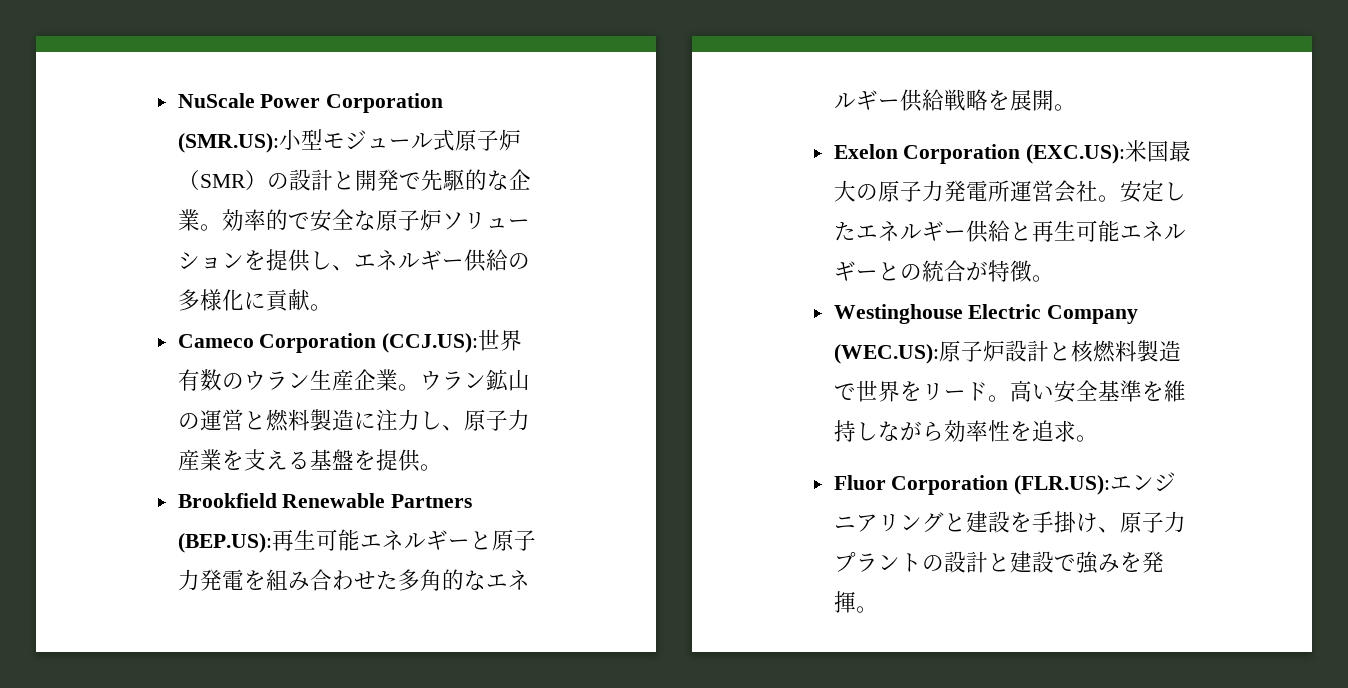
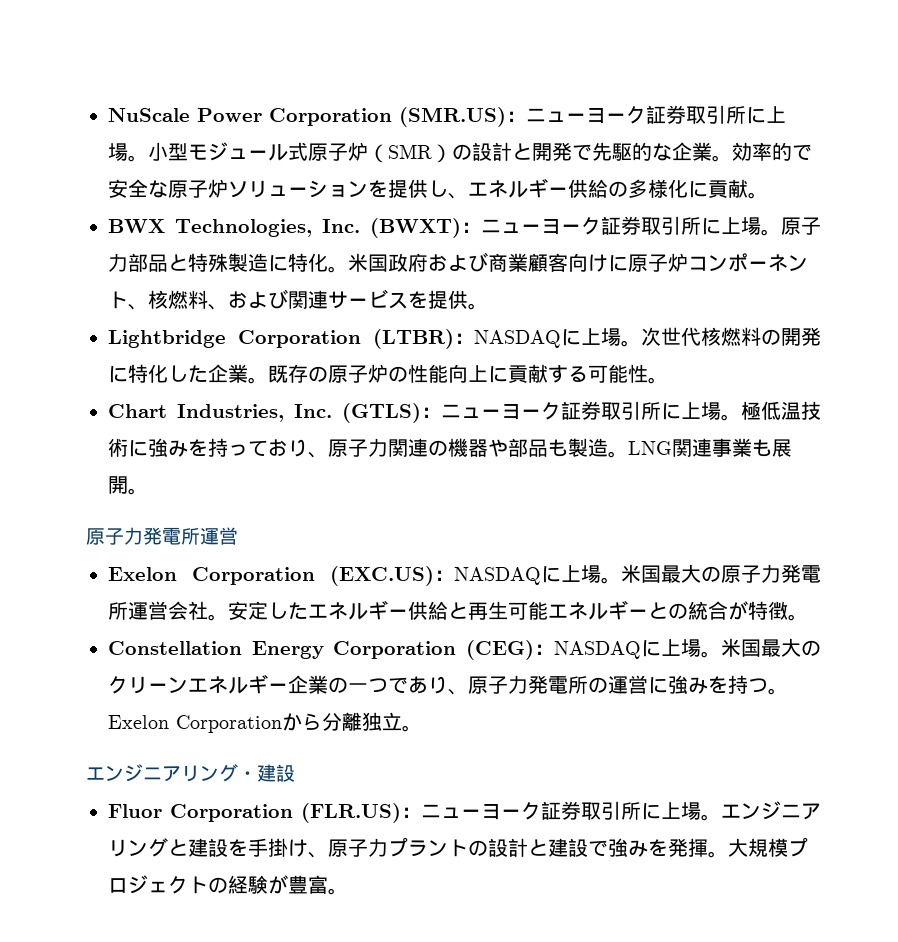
- NuScale Power Corporation (SMR.US):小型モジュール式原子炉（SMR）の設計と開発で先駆的な企業。
+ NuScale Power Corporation (SMR.US)：ニューヨーク証券取引所に上場。小型モジュール式原子炉（SMR）の設計と開発で先駆的な企業。
- Cameco Corporation (CCJ.US):世界有数のウラン生産企業。ウラン鉱山の運営と燃料製造に注力し、原子力産業を支える基盤を提供。
- Brookfield Renewable Partners (BEP.US):再生可能エネルギーと原子力発電を組み合わせた多角的なエネルギー供給戦略を展開。
- Exelon Corporation (EXC.US):米国最大の原子力発電所運営会社。
+ BWX Technologies, Inc. (BWXT)：ニューヨーク証券取引所に上場。原子力部品と特殊製造に特化。米国政府および商業顧客向けに原子炉コンポーネント、核燃料、および関連サービスを提供。
+ Lightbridge Corporation (LTBR)：NASDAQに上場。次世代核燃料の開発に特化した企業。既存の原子炉の性能向上に貢献する可能性。
+ Chart Industries, Inc. (GTLS)：ニューヨーク証券取引所に上場。極低温技術に強みを持っており、原子力関連の機器や部品も製造。LNG関連事業も展開。
+ 原子力発電所運営
+ Exelon Corporation (EXC.US)：NASDAQに上場。米国最大の原子力発電所運営会社。
- Westinghouse Electric Company (WEC.US):原子炉設計と核燃料製造で世界をリード。高い安全基準を維持しながら効率性を追求。
- Fluor Corporation (FLR.US):エンジニアリングと建設を手掛け、原子力プラントの設計と建設で強みを発揮。
+ Constellation Energy Corporation (CEG)：NASDAQに上場。米国最大のクリーンエネルギー企業の一つであり、原子力発電所の運営に強みを持つ。Exelon Corporationから分離独立。
+ エンジニアリング・建設
+ Fluor Corporation (FLR.US)：ニューヨーク証券取引所に上場。エンジニアリングと建設を手掛け、原子力プラントの設計と建設で強みを発揮。
+ 大規模プロジェクトの経験が豊富。

